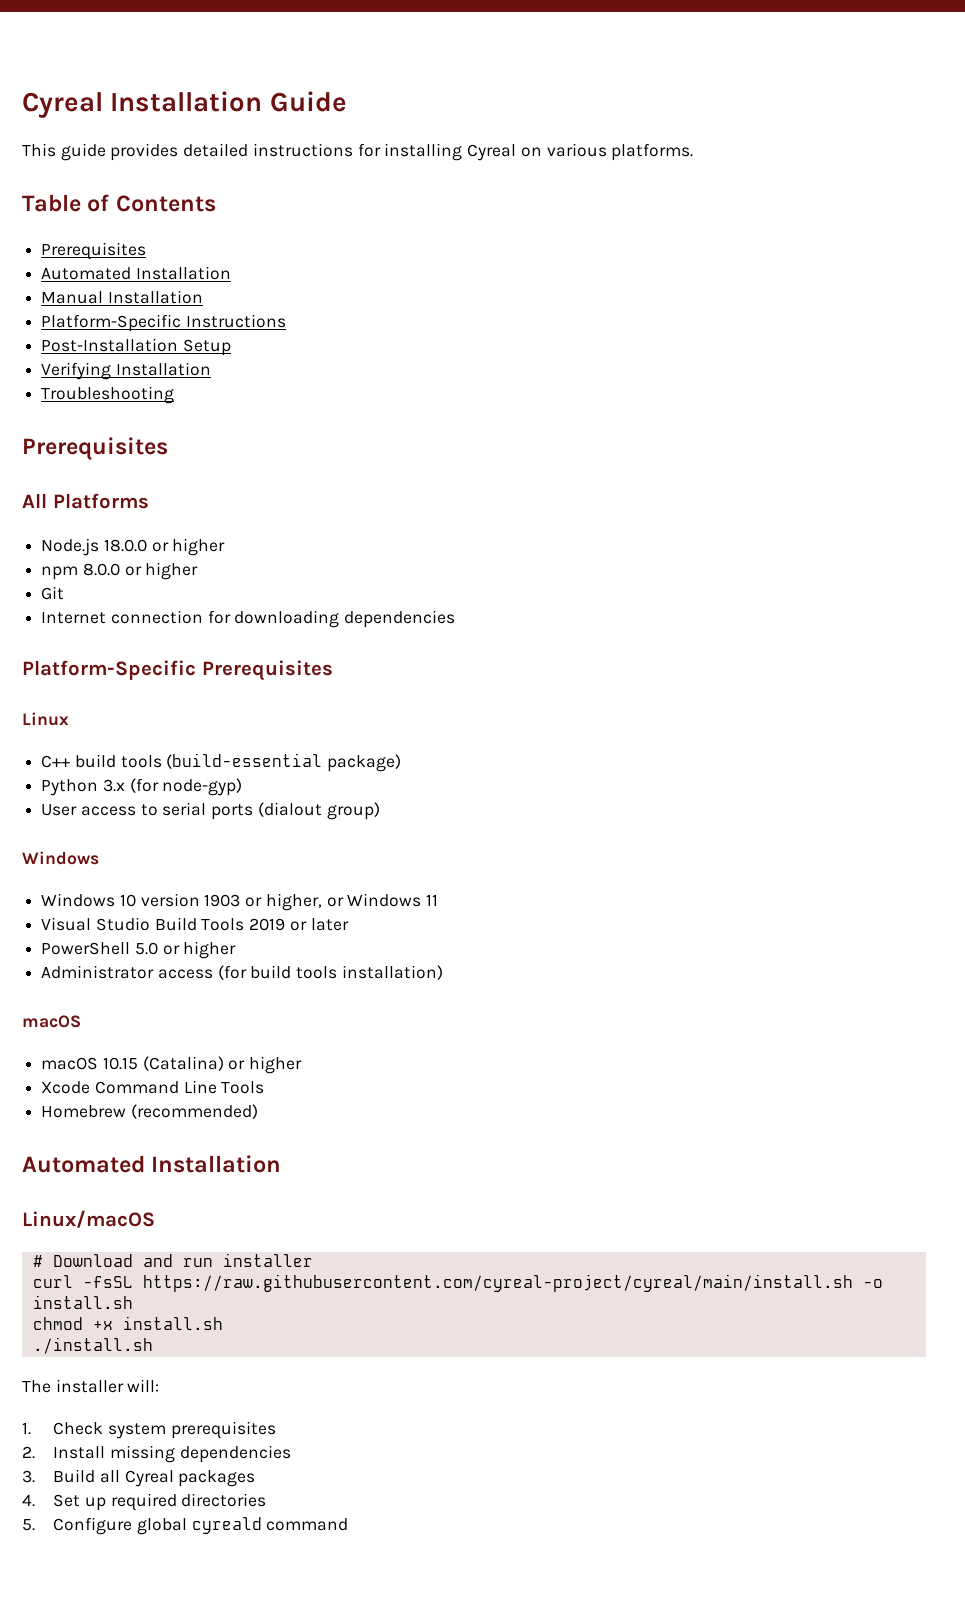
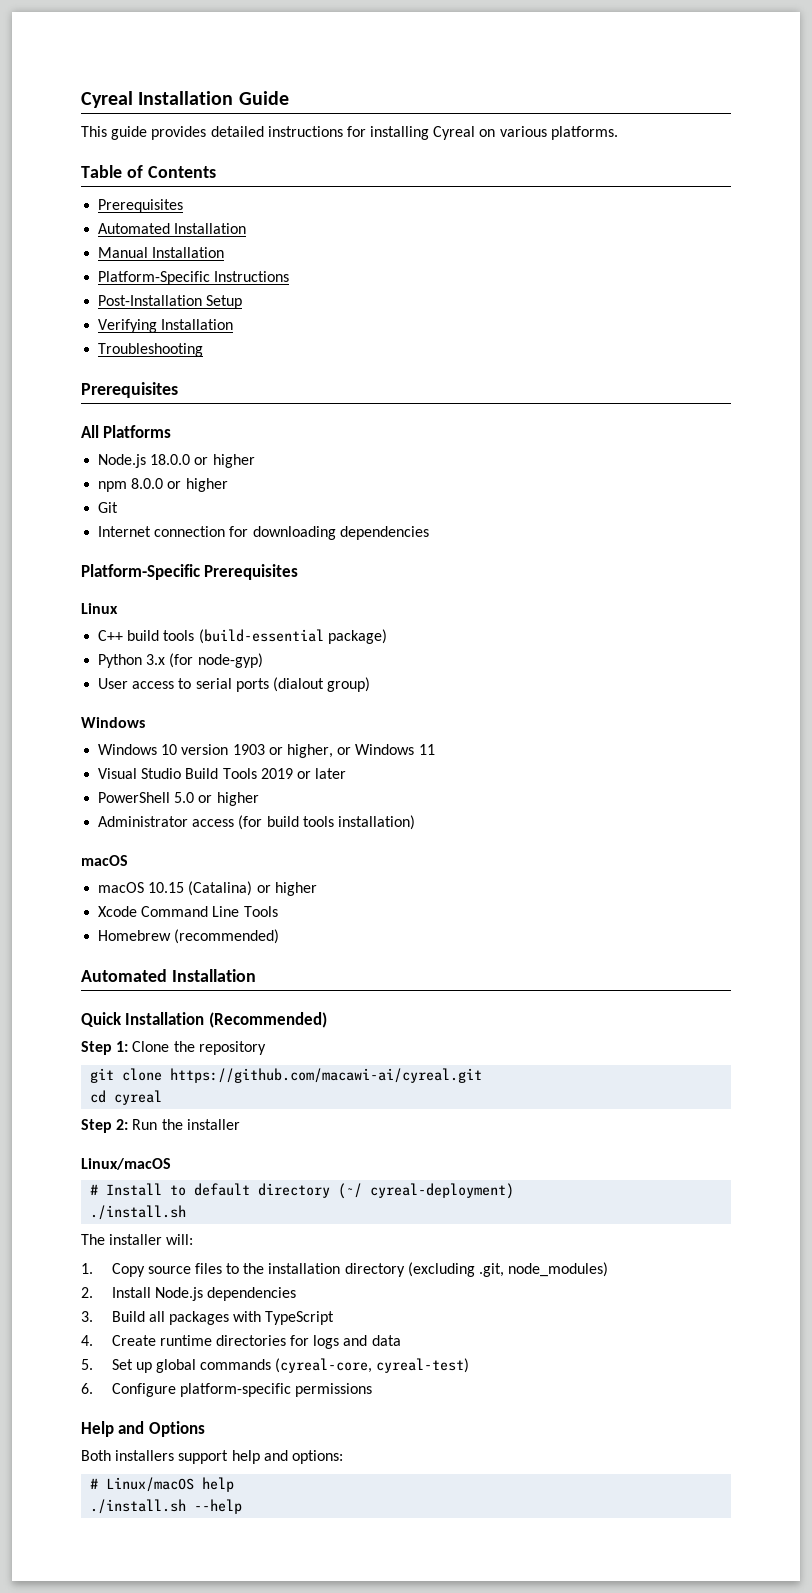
+ Quick Installation (Recommended)
+ Step 1: Clone the repository
+ git clone https://github.com/macawi-ai/cyreal.git
+ cd cyreal
+ Step 2: Run the installer
  Linux/macOS
- # Download and run installer
- curl -fsSL https://raw.githubusercontent.com/cyreal-project/cyreal/main/install.sh -o install.sh
- chmod +x install.sh
+ # Install to default directory (~/ cyreal-deployment)
- 1. Check system prerequisites
+ 1. Copy source files to the installation directory (excluding .git, node_modules)
- 2. Install missing dependencies
+ 2. Install Node.js dependencies
- 3. Build all Cyreal packages
- 4. Set up required directories
- 5. Configure global cyreald command
+ 3. Build all packages with TypeScript
+ 4. Create runtime directories for logs and data
+ 5. Set up global commands (cyreal-core, cyreal-test)
+ 6. Configure platform-specific permissions
+ Help and Options
+ Both installers support help and options:
+ # Linux/macOS help
+ ./install.sh --help

